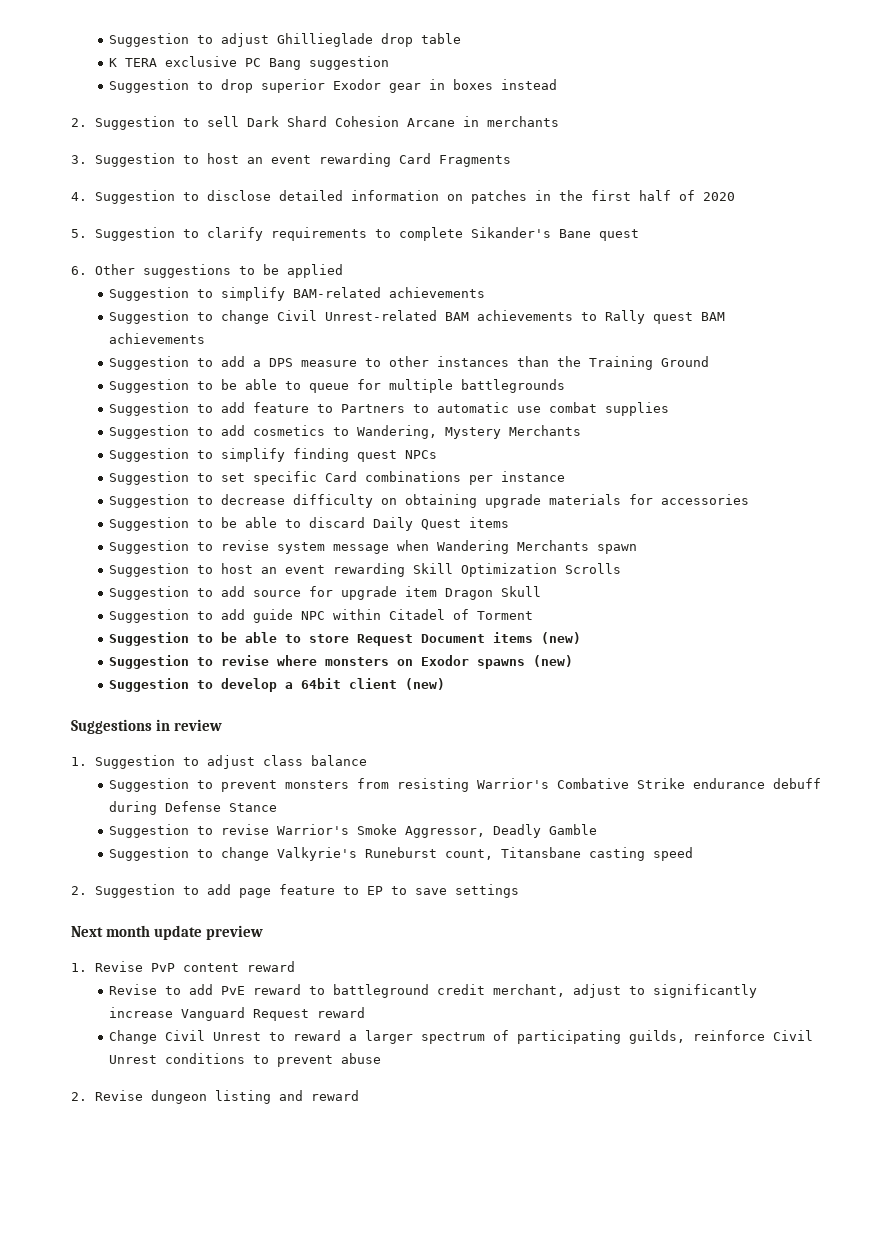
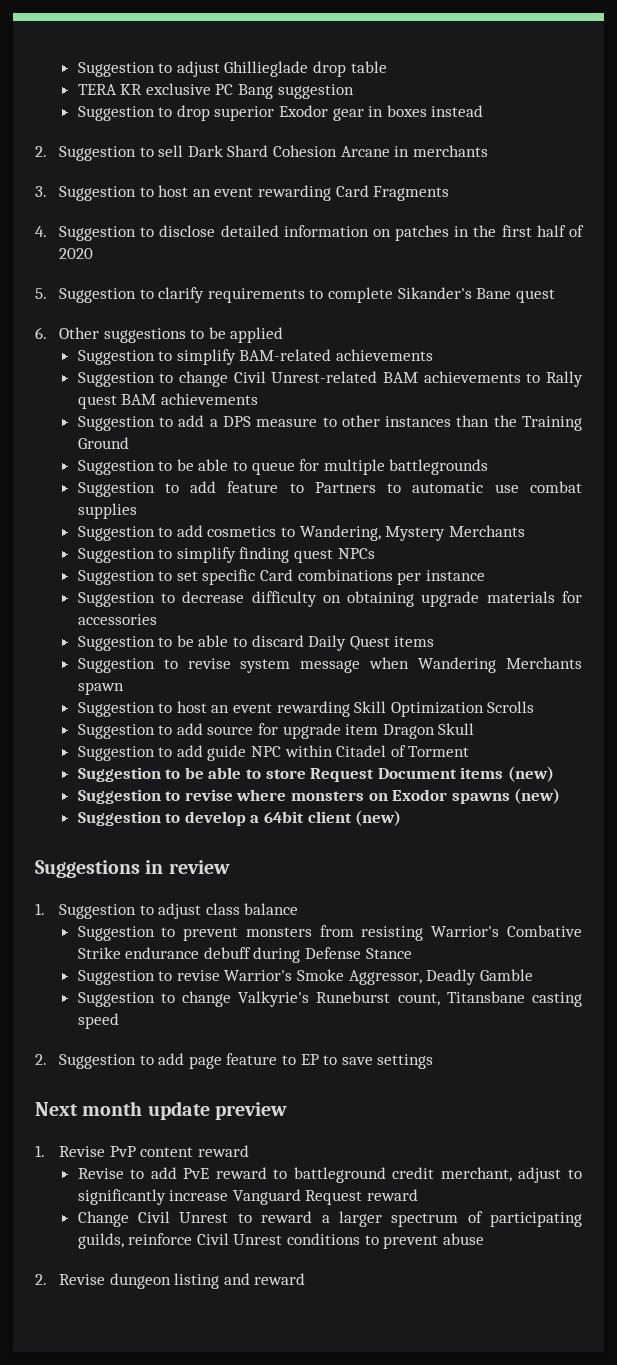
- K TERA exclusive PC Bang suggestion
+ TERA KR exclusive PC Bang suggestion

